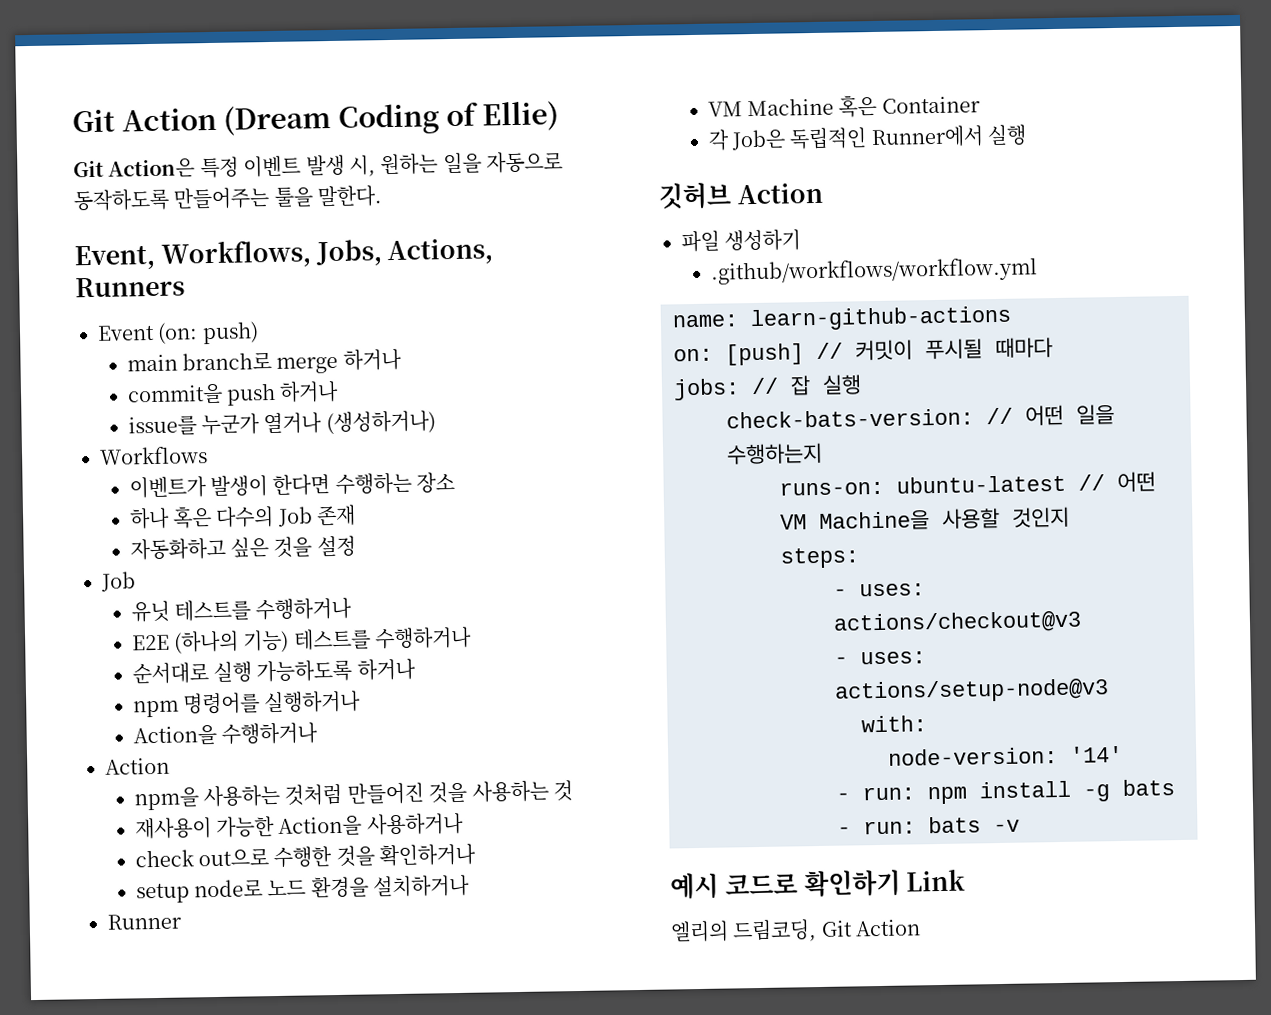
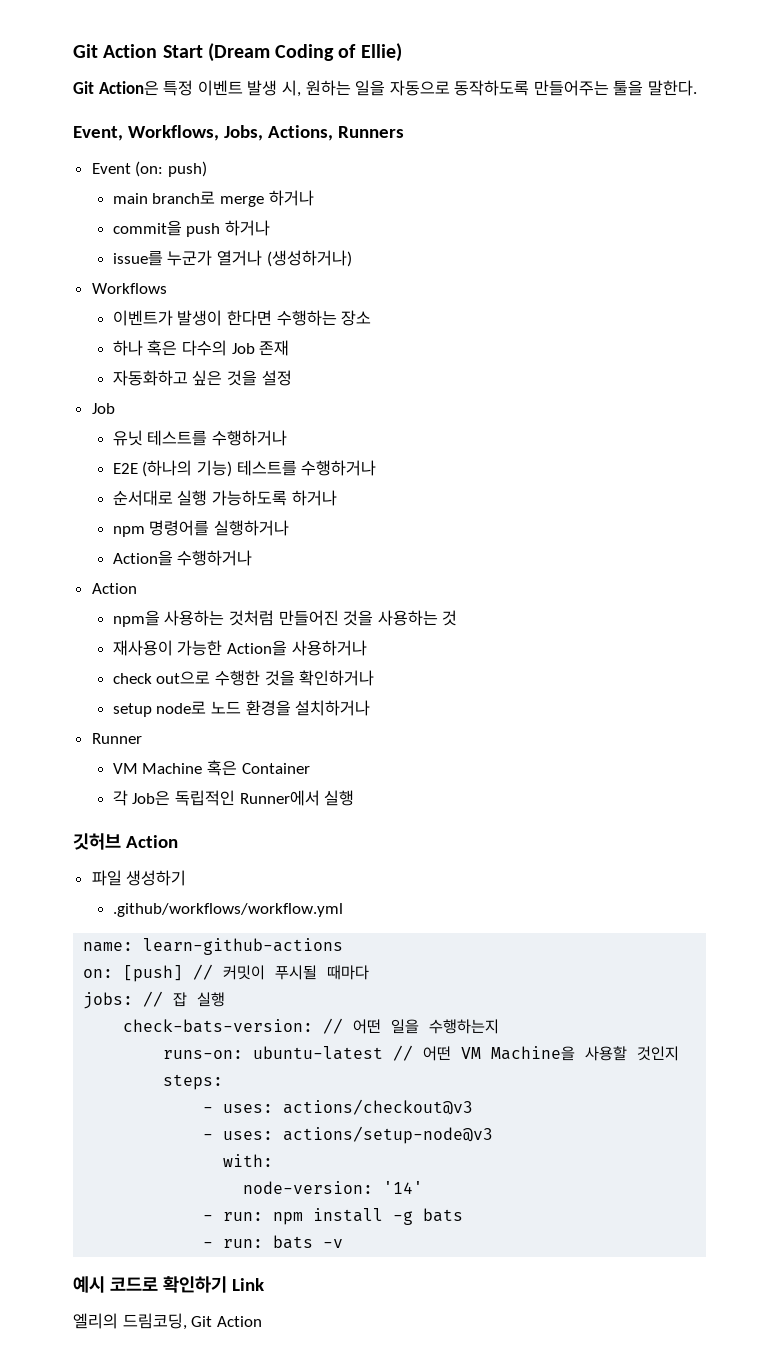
- Git Action (Dream Coding of Ellie)
+ Git Action Start (Dream Coding of Ellie)

